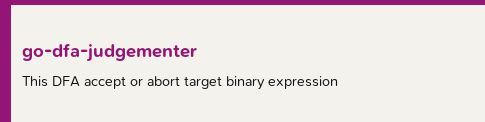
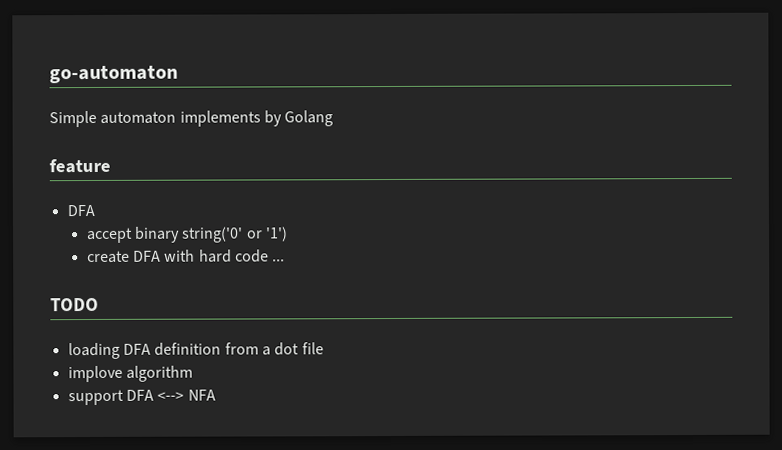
- go-dfa-judgementer
- This DFA accept or abort target binary expression
+ go-automaton
+ Simple automaton implements by Golang
+ feature
+ DFA
+ accept binary string('0' or '1')
+ create DFA with hard code ...
+ TODO
+ loading DFA definition from a dot file
+ implove algorithm
+ support DFA <--> NFA

